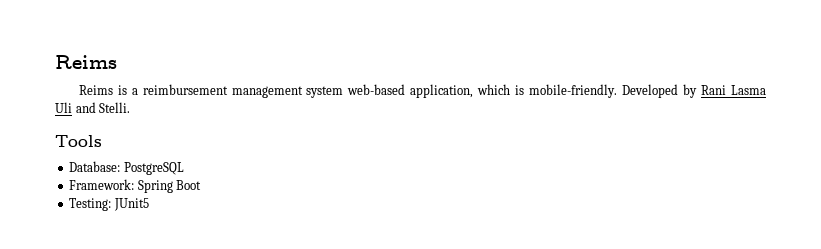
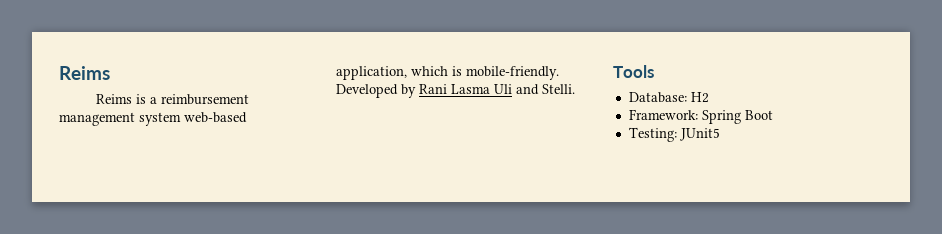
- Database: PostgreSQL
+ Database: H2

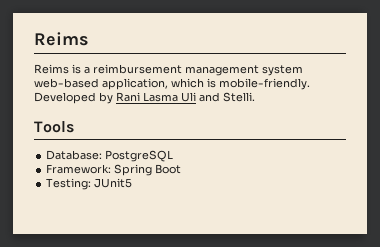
- Database: H2
+ Database: PostgreSQL

